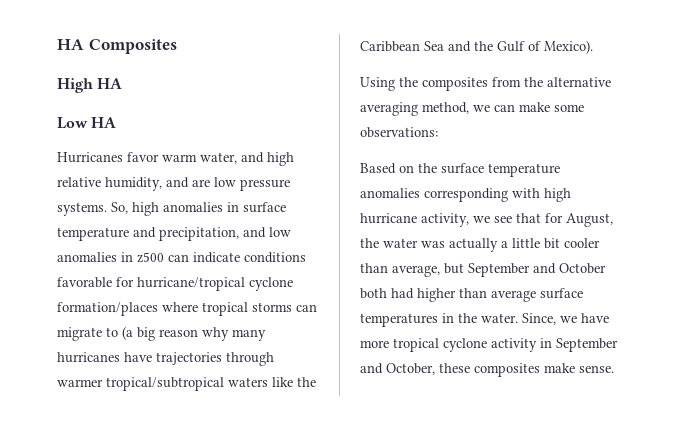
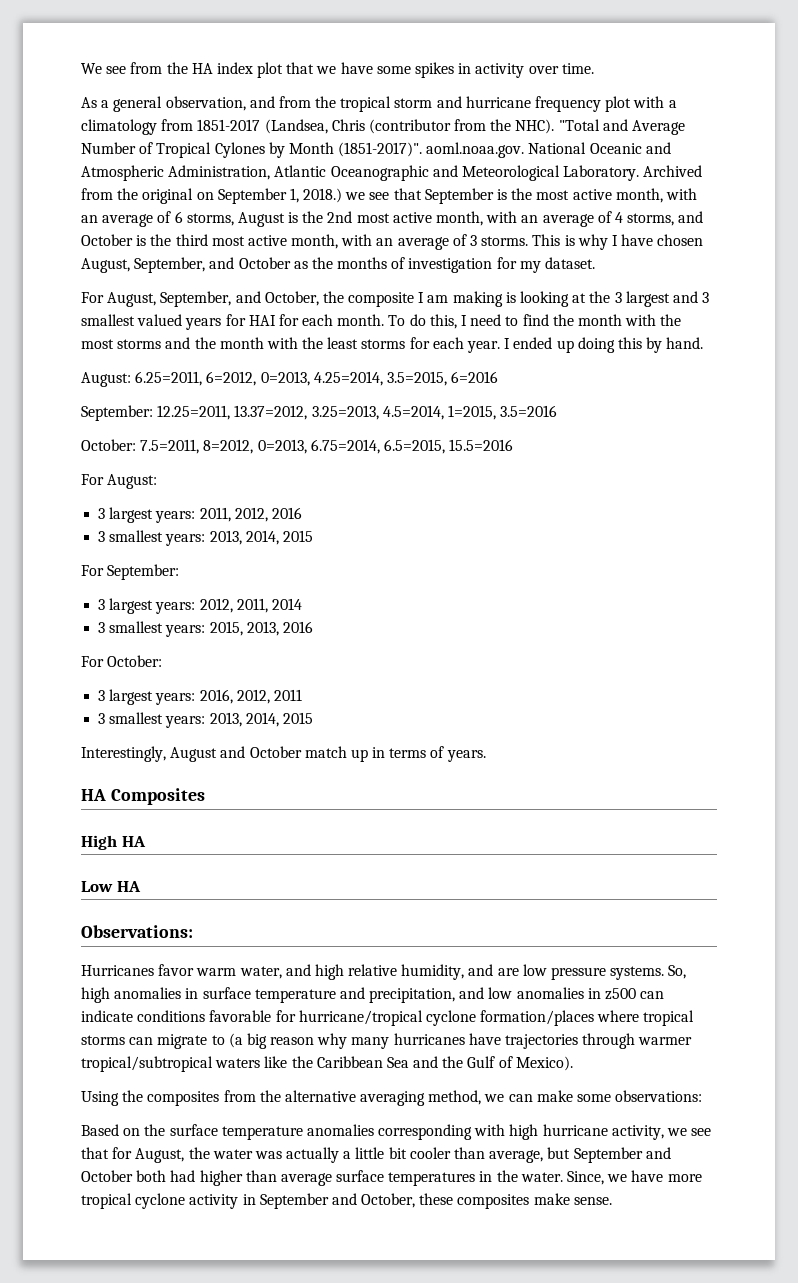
+ We see from the HA index plot that we have some spikes in activity over time.
+ As a general observation, and from the tropical storm and hurricane frequency plot with a climatology from 1851-2017 (Landsea, Chris (contributor from the NHC). "Total and Average Number of Tropical Cylones by Month (1851-2017)". aoml.noaa.gov. National Oceanic and Atmospheric Administration, Atlantic Oceanographic and Meteorological Laboratory. Archived from the original on September 1, 2018.) we see that September is the most active month, with an average of 6 storms, August is the 2nd most active month, with an average of 4 storms, and October is the third most active month, with an average of 3 storms. This is why I have chosen August, September, and October as the months of investigation for my dataset.
+ For August, September, and October, the composite I am making is looking at the 3 largest and 3 smallest valued years for HAI for each month. To do this, I need to find the month with the most storms and the month with the least storms for each year. I ended up doing this by hand.
+ August: 6.25=2011, 6=2012, 0=2013, 4.25=2014, 3.5=2015, 6=2016
+ September: 12.25=2011, 13.37=2012, 3.25=2013, 4.5=2014, 1=2015, 3.5=2016
+ October: 7.5=2011, 8=2012, 0=2013, 6.75=2014, 6.5=2015, 15.5=2016
+ For August:
+ 3 largest years: 2011, 2012, 2016
+ 3 smallest years: 2013, 2014, 2015
+ For September:
+ 3 largest years: 2012, 2011, 2014
+ 3 smallest years: 2015, 2013, 2016
+ For October:
+ 3 largest years: 2016, 2012, 2011
+ 3 smallest years: 2013, 2014, 2015
+ Interestingly, August and October match up in terms of years.
+ Observations:

